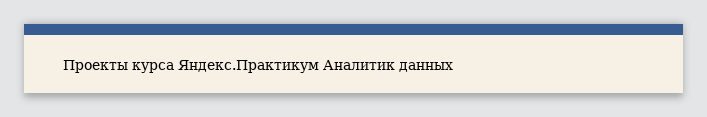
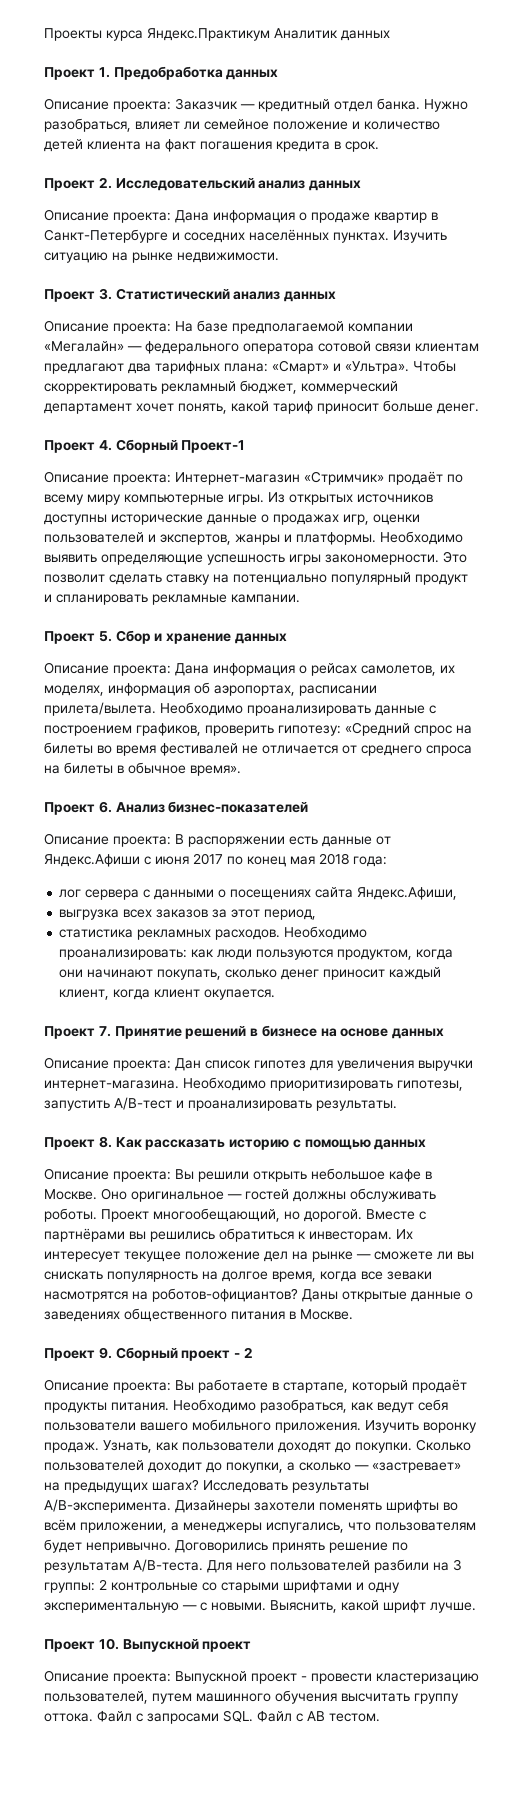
+ Проект 1. Предобработка данных
+ Описание проекта: Заказчик — кредитный отдел банка. Нужно разобраться, влияет ли семейное положение и количество детей клиента на факт погашения кредита в срок.
+ Проект 2. Исследовательский анализ данных
+ Описание проекта: Дана информация о продаже квартир в Санкт-Петербурге и соседних населённых пунктах. Изучить ситуацию на рынке недвижимости.
+ Проект 3. Статистический анализ данных
+ Описание проекта: На базе предполагаемой компании «Мегалайн» — федерального оператора сотовой связи клиентам предлагают два тарифных плана: «Смарт» и «Ультра». Чтобы скорректировать рекламный бюджет, коммерческий департамент хочет понять, какой тариф приносит больше денег.
+ Проект 4. Сборный Проект-1
+ Описание проекта: Интернет-магазин «Стримчик» продаёт по всему миру компьютерные игры. Из открытых источников доступны исторические данные о продажах игр, оценки пользователей и экспертов, жанры и платформы. Необходимо выявить определяющие успешность игры закономерности. Это позволит сделать ставку на потенциально популярный продукт и спланировать рекламные кампании.
+ Проект 5. Сбор и хранение данных
+ Описание проекта: Дана информация о рейсах самолетов, их моделях, информация об аэропортах, расписании прилета/вылета. Необходимо проанализировать данные с построением графиков, проверить гипотезу: «Средний спрос на билеты во время фестивалей не отличается от среднего спроса на билеты в обычное время».
+ Проект 6. Анализ бизнес-показателей
+ Описание проекта: В распоряжении есть данные от Яндекс.Афиши с июня 2017 по конец мая 2018 года:
+ лог сервера с данными о посещениях сайта Яндекс.Афиши,
+ выгрузка всех заказов за этот период,
+ статистика рекламных расходов. Необходимо проанализировать: как люди пользуются продуктом, когда они начинают покупать, сколько денег приносит каждый клиент, когда клиент окупается.
+ Проект 7. Принятие решений в бизнесе на основе данных
+ Описание проекта: Дан список гипотез для увеличения выручки интернет-магазина. Необходимо приоритизировать гипотезы, запустить A/B-тест и проанализировать результаты.
+ Проект 8. Как рассказать историю с помощью данных
+ Описание проекта: Вы решили открыть небольшое кафе в Москве. Оно оригинальное — гостей должны обслуживать роботы. Проект многообещающий, но дорогой. Вместе с партнёрами вы решились обратиться к инвесторам. Их интересует текущее положение дел на рынке — сможете ли вы снискать популярность на долгое время, когда все зеваки насмотрятся на роботов-официантов? Даны открытые данные о заведениях общественного питания в Москве.
+ Проект 9. Сборный проект - 2
+ Описание проекта: Вы работаете в стартапе, который продаёт продукты питания. Необходимо разобраться, как ведут себя пользователи вашего мобильного приложения. Изучить воронку продаж. Узнать, как пользователи доходят до покупки. Сколько пользователей доходит до покупки, а сколько — «застревает» на предыдущих шагах? Исследовать результаты A/B-эксперимента. Дизайнеры захотели поменять шрифты во всём приложении, а менеджеры испугались, что пользователям будет непривычно. Договорились принять решение по результатам A/B-теста. Для него пользователей разбили на 3 группы: 2 контрольные со старыми шрифтами и одну экспериментальную — с новыми. Выяснить, какой шрифт лучше.
+ Проект 10. Выпускной проект
+ Описание проекта: Выпускной проект - провести кластеризацию пользователей, путем машинного обучения высчитать группу оттока. Файл с запросами SQL. Файл с АВ тестом.

